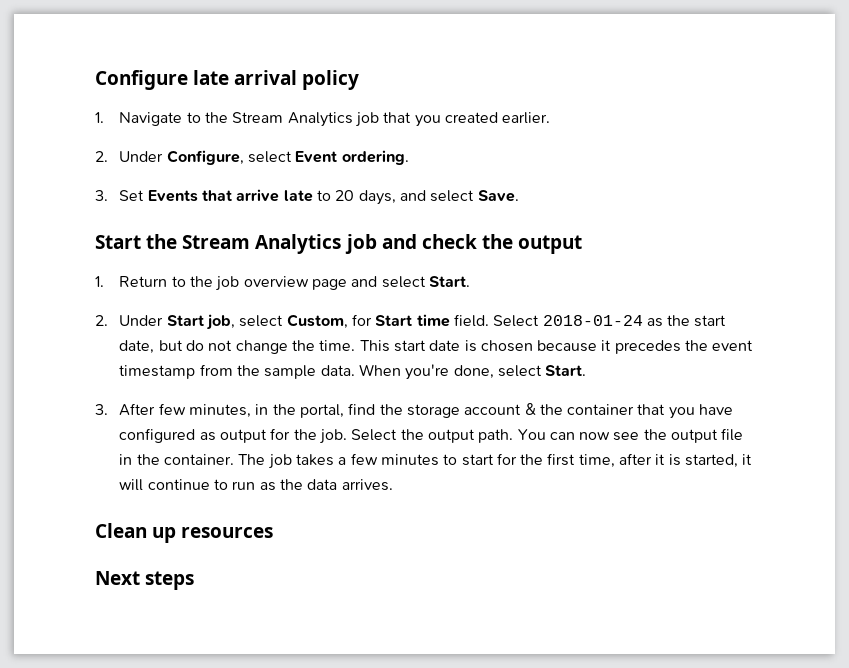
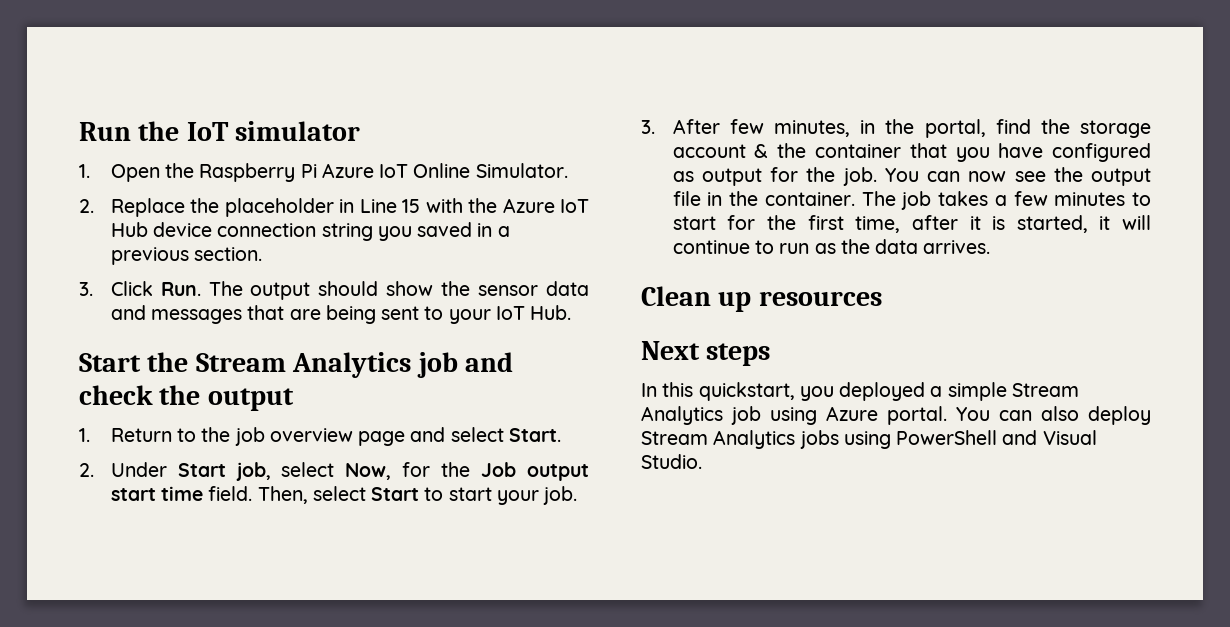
- Configure late arrival policy
- 1. Navigate to the Stream Analytics job that you created earlier.
- 2. Under Configure, select Event ordering.
- 3. Set Events that arrive late to 20 days, and select Save.
+ Run the IoT simulator
+ 1. Open the Raspberry Pi Azure IoT Online Simulator.
+ 2. Replace the placeholder in Line 15 with the Azure IoT Hub device connection string you saved in a previous section.
+ 3. Click Run. The output should show the sensor data and messages that are being sent to your IoT Hub.
- 2. Under Start job, select Custom, for Start time field. Select 2018-01-24 as the start date, but do not change the time. This start date is chosen because it precedes the event timestamp from the sample data. When you're done, select Start.
+ 2. Under Start job, select Now, for the Job output start time field. Then, select Start to start your job.
- Select the output path.
+ In this quickstart, you deployed a simple Stream Analytics job using Azure portal. You can also deploy Stream Analytics jobs using PowerShell and Visual Studio.

